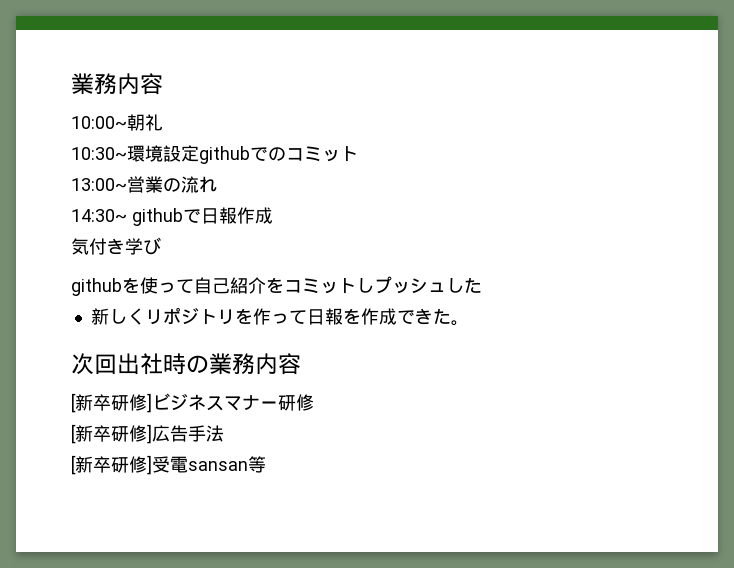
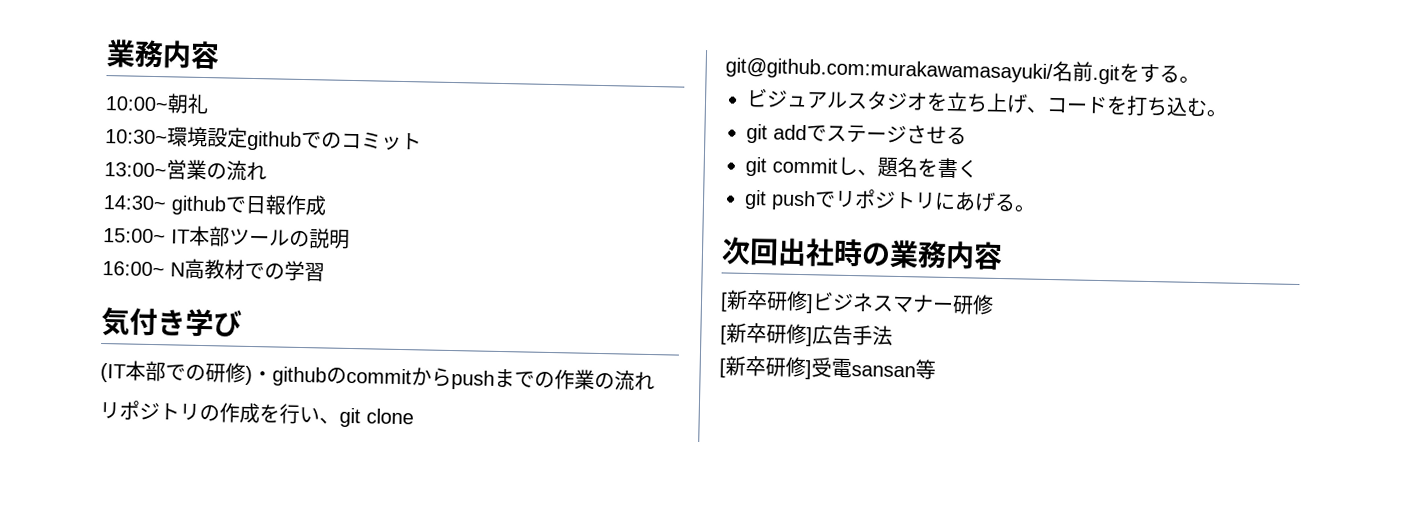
+ 15:00~ IT本部ツールの説明
+ 16:00~ N高教材での学習
  気付き学び
- githubを使って自己紹介をコミットしプッシュした
- 新しくリポジトリを作って日報を作成できた。
+ (IT本部での研修)・githubのcommitからpushまでの作業の流れ
+ リポジトリの作成を行い、git clone git@github.com:murakawamasayuki/名前.gitをする。
+ ビジュアルスタジオを立ち上げ、コードを打ち込む。
+ git addでステージさせる
+ git commitし、題名を書く
+ git pushでリポジトリにあげる。

